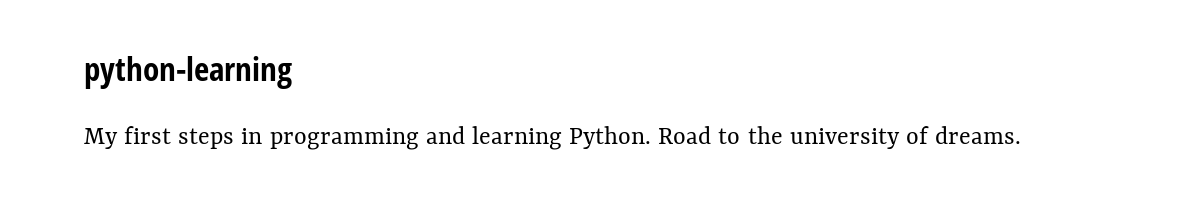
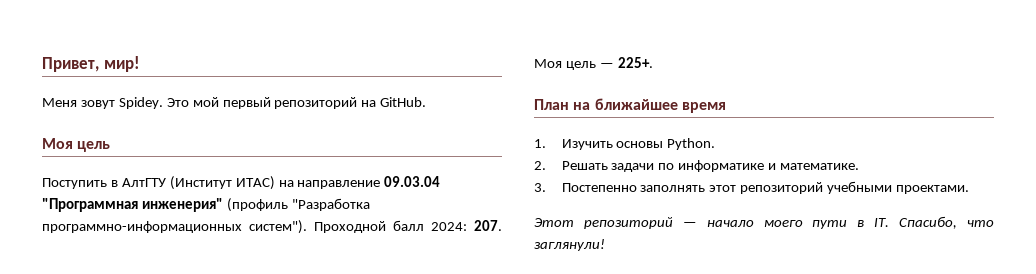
- python-learning
- My first steps in programming and learning Python. Road to the university of dreams.
+ Привет, мир!
+ Меня зовут Spidey. Это мой первый репозиторий на GitHub.
+ Моя цель
+ Поступить в АлтГТУ (Институт ИТАС) на направление 09.03.04 "Программная инженерия" (профиль "Разработка программно-информационных систем"). Проходной балл 2024: 207. Моя цель — 225+.
+ План на ближайшее время
+ 1. Изучить основы Python.
+ 2. Решать задачи по информатике и математике.
+ 3. Постепенно заполнять этот репозиторий учебными проектами.
+ Этот репозиторий — начало моего пути в IT. Спасибо, что заглянули!

